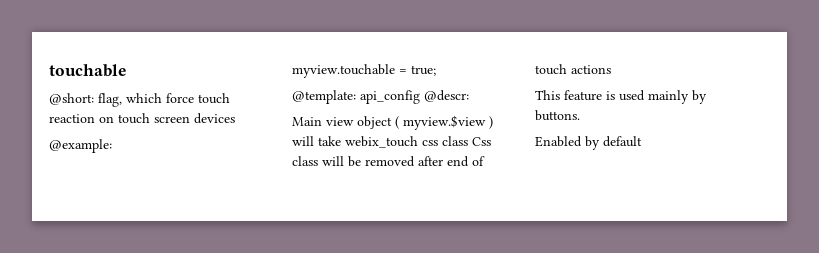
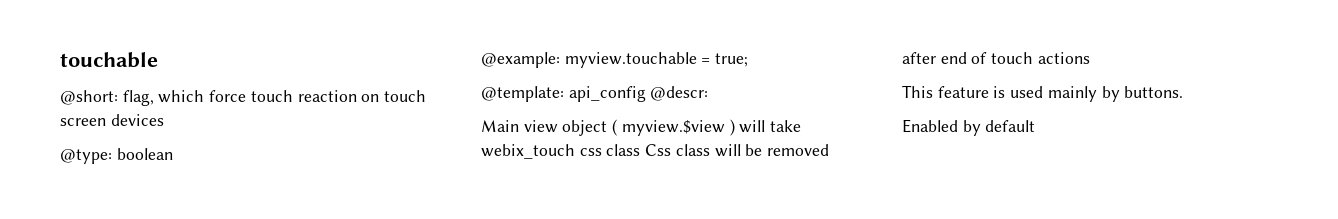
+ @type: boolean
- @example:
- myview.touchable = true;
+ @example: myview.touchable = true;

